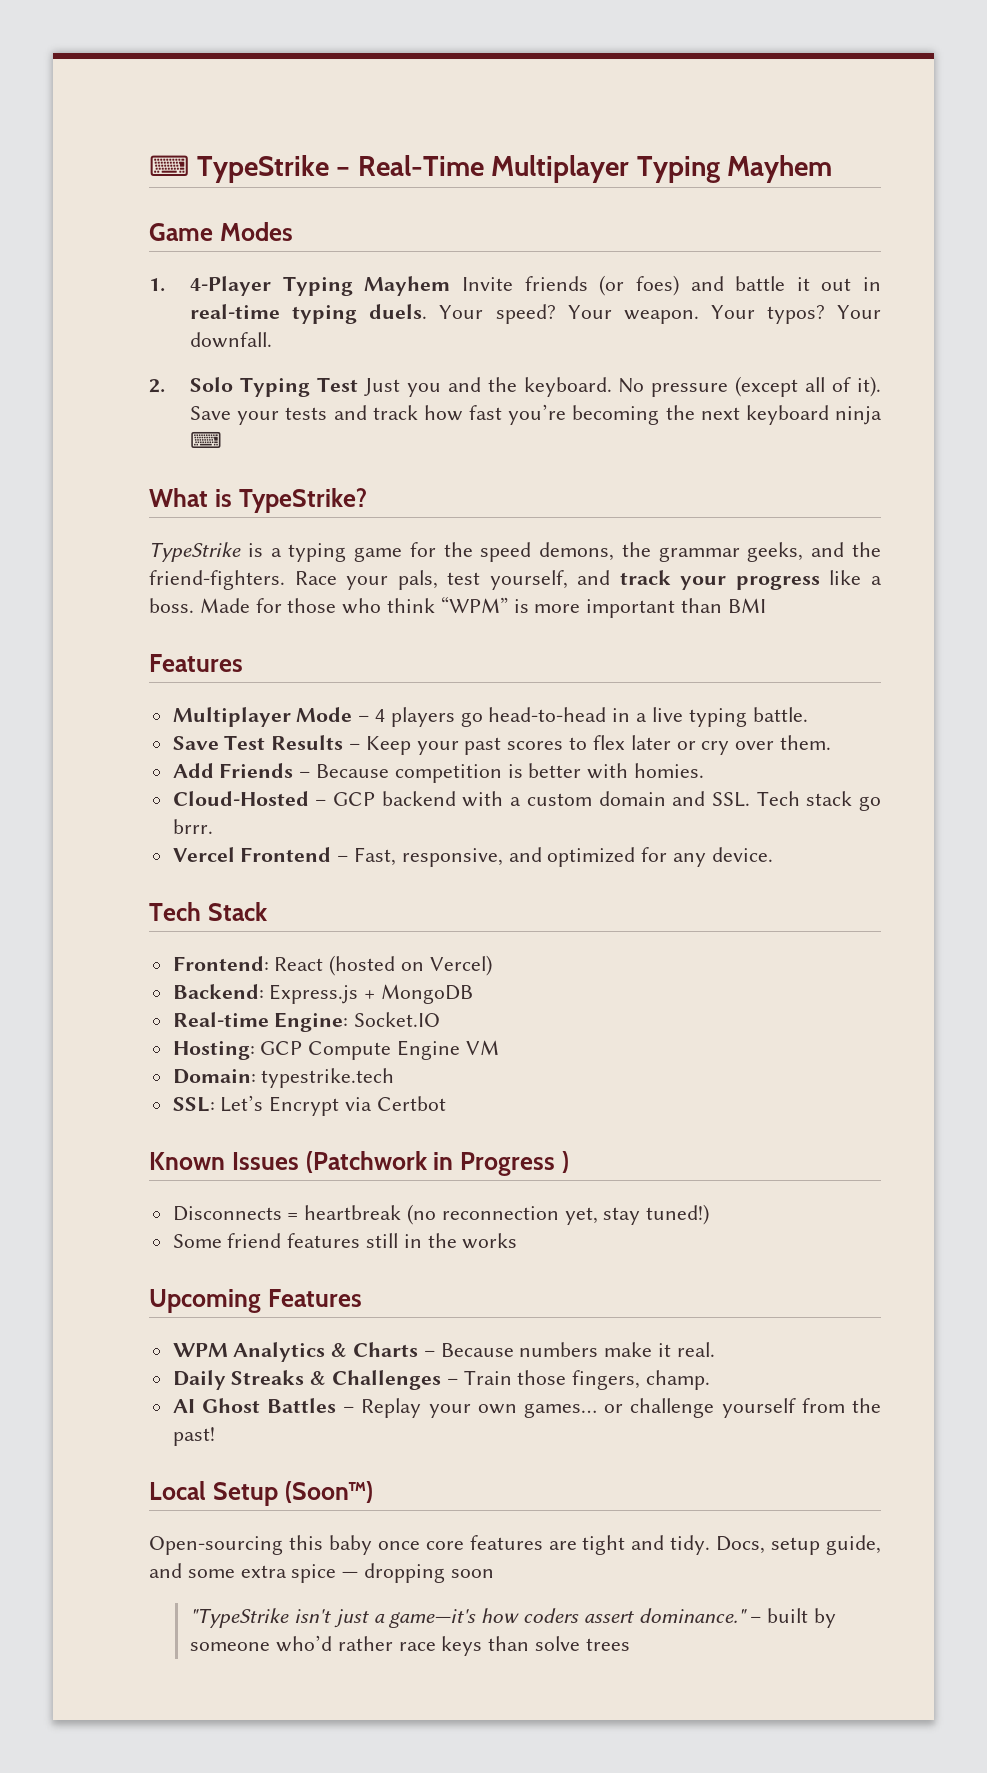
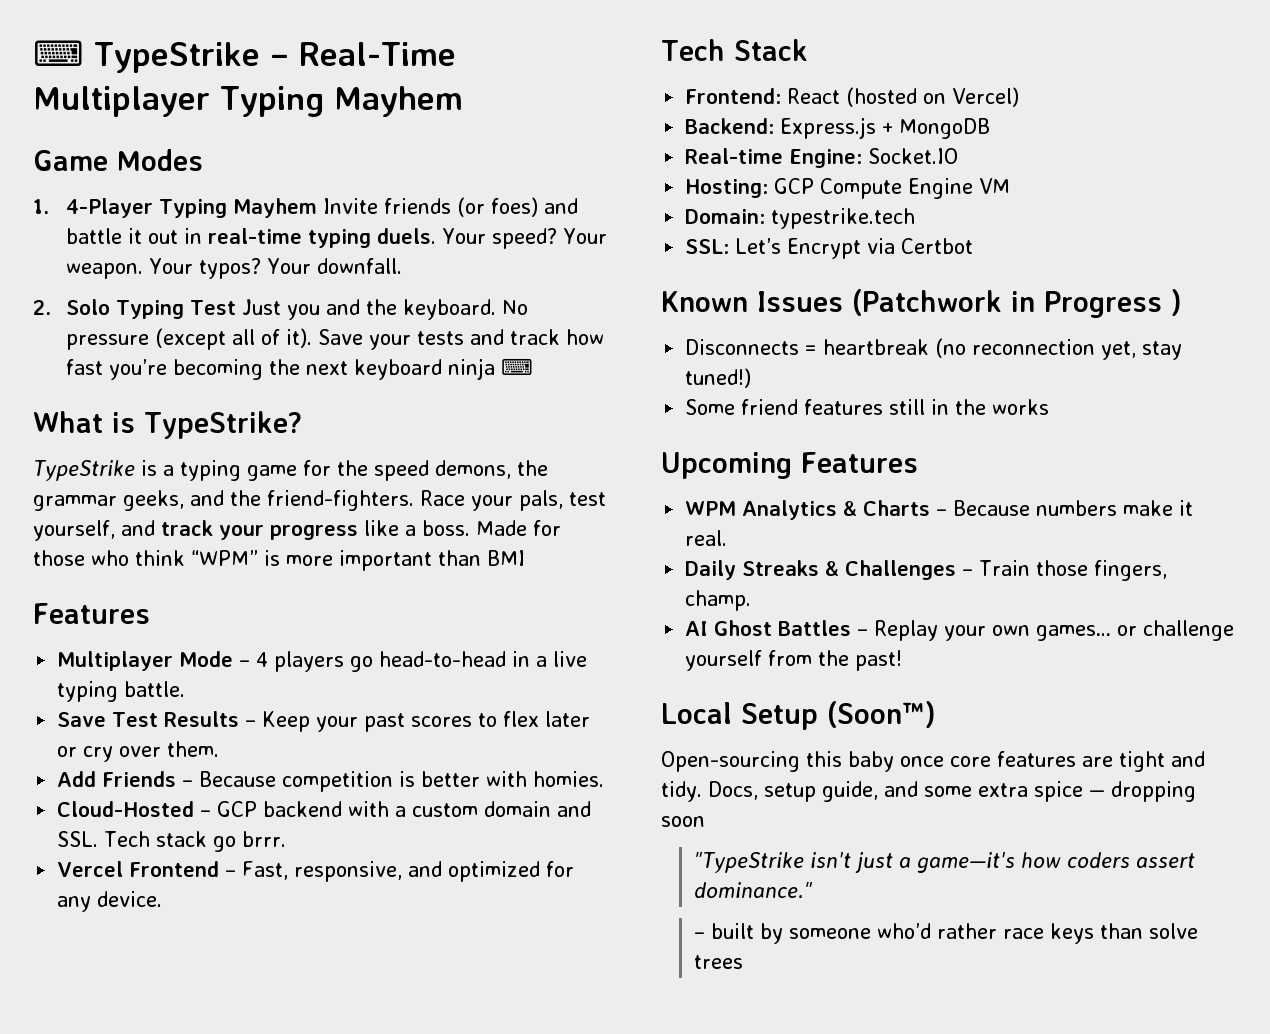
- "TypeStrike isn't just a game—it's how coders assert dominance." – built by someone who’d rather race keys than solve trees
+ "TypeStrike isn't just a game—it's how coders assert dominance."
+ – built by someone who’d rather race keys than solve trees

